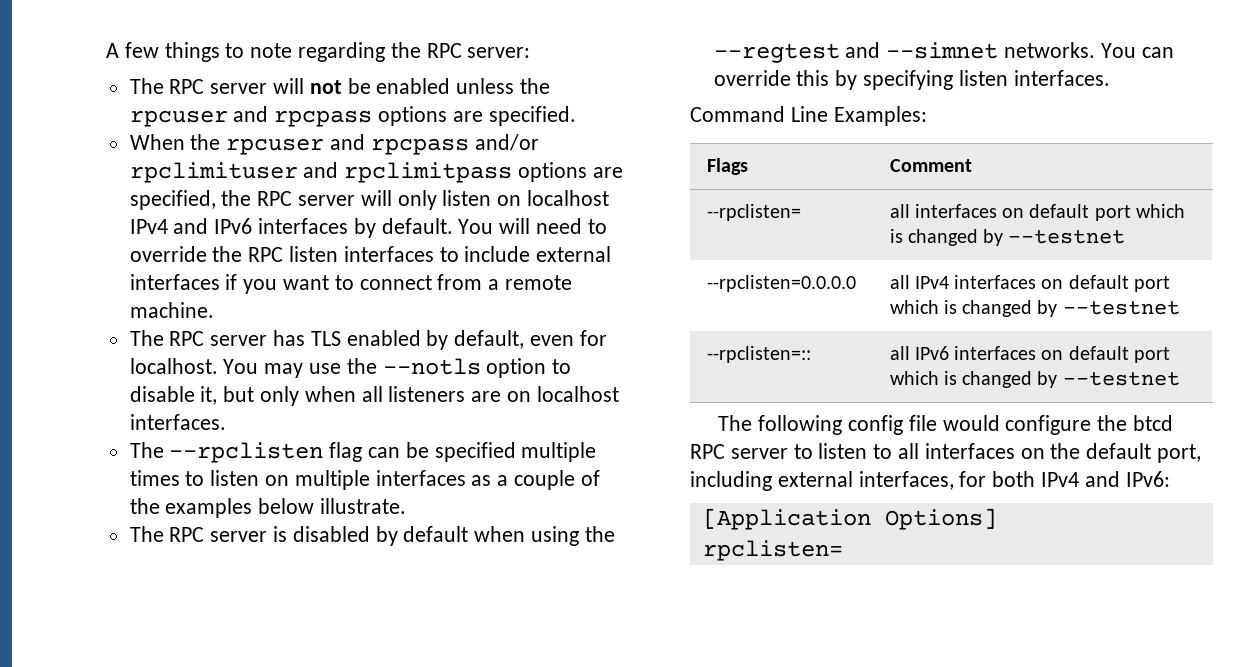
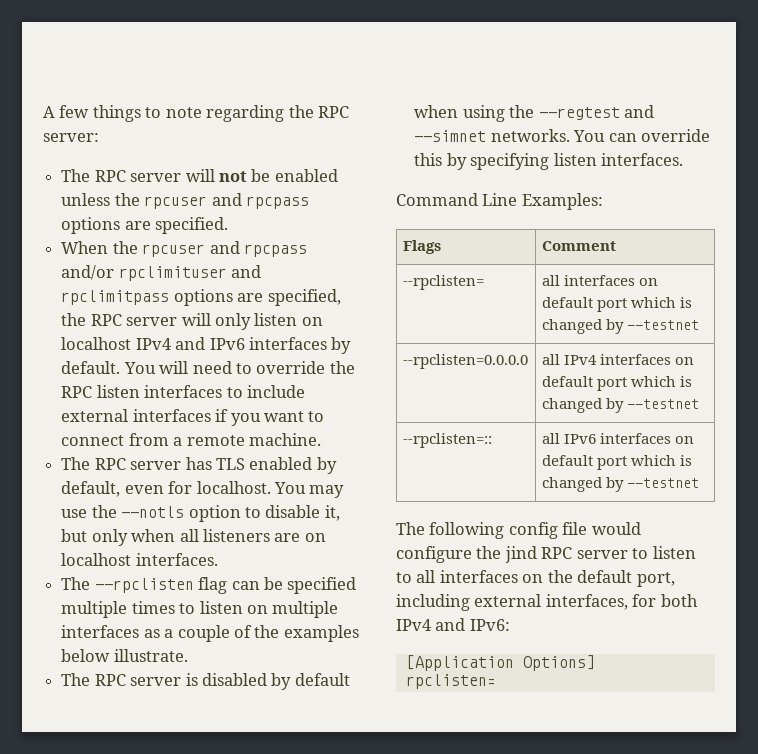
- The following config file would configure the btcd RPC server to listen to all interfaces on the default port, including external interfaces, for both IPv4 and IPv6:
+ The following config file would configure the jind RPC server to listen to all interfaces on the default port, including external interfaces, for both IPv4 and IPv6:

